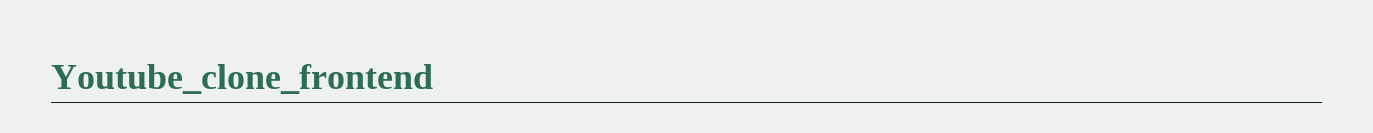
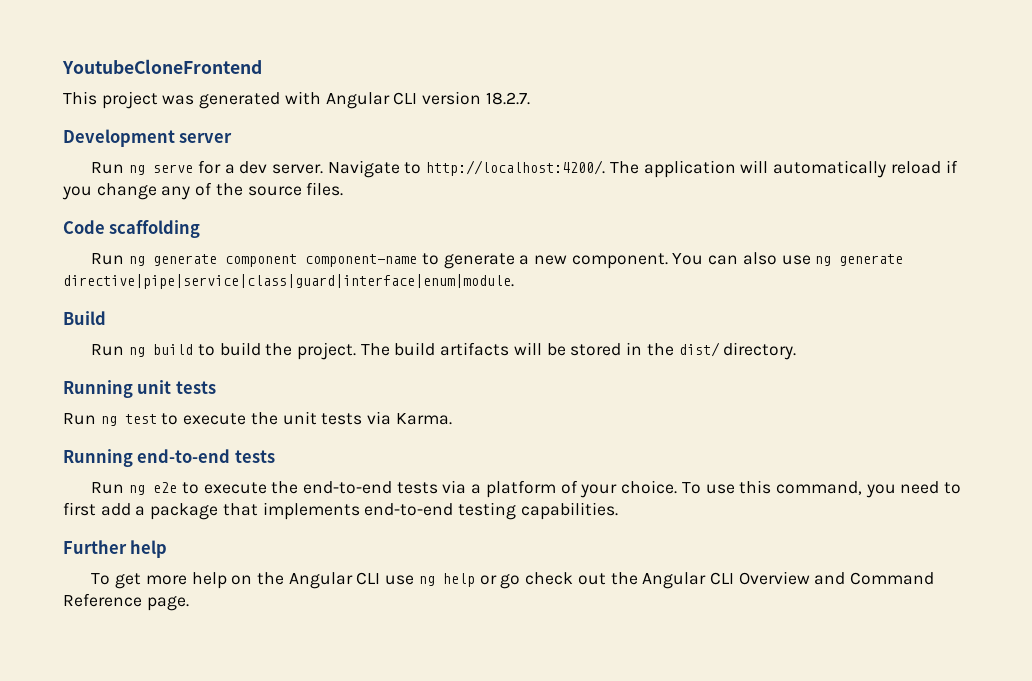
- Youtube_clone_frontend
+ YoutubeCloneFrontend
+ This project was generated with Angular CLI version 18.2.7.
+ Development server
+ Run ng serve for a dev server. Navigate to http://localhost:4200/. The application will automatically reload if you change any of the source files.
+ Code scaffolding
+ Run ng generate component component-name to generate a new component. You can also use ng generate directive|pipe|service|class|guard|interface|enum|module.
+ Build
+ Run ng build to build the project. The build artifacts will be stored in the dist/ directory.
+ Running unit tests
+ Run ng test to execute the unit tests via Karma.
+ Running end-to-end tests
+ Run ng e2e to execute the end-to-end tests via a platform of your choice. To use this command, you need to first add a package that implements end-to-end testing capabilities.
+ Further help
+ To get more help on the Angular CLI use ng help or go check out the Angular CLI Overview and Command Reference page.

